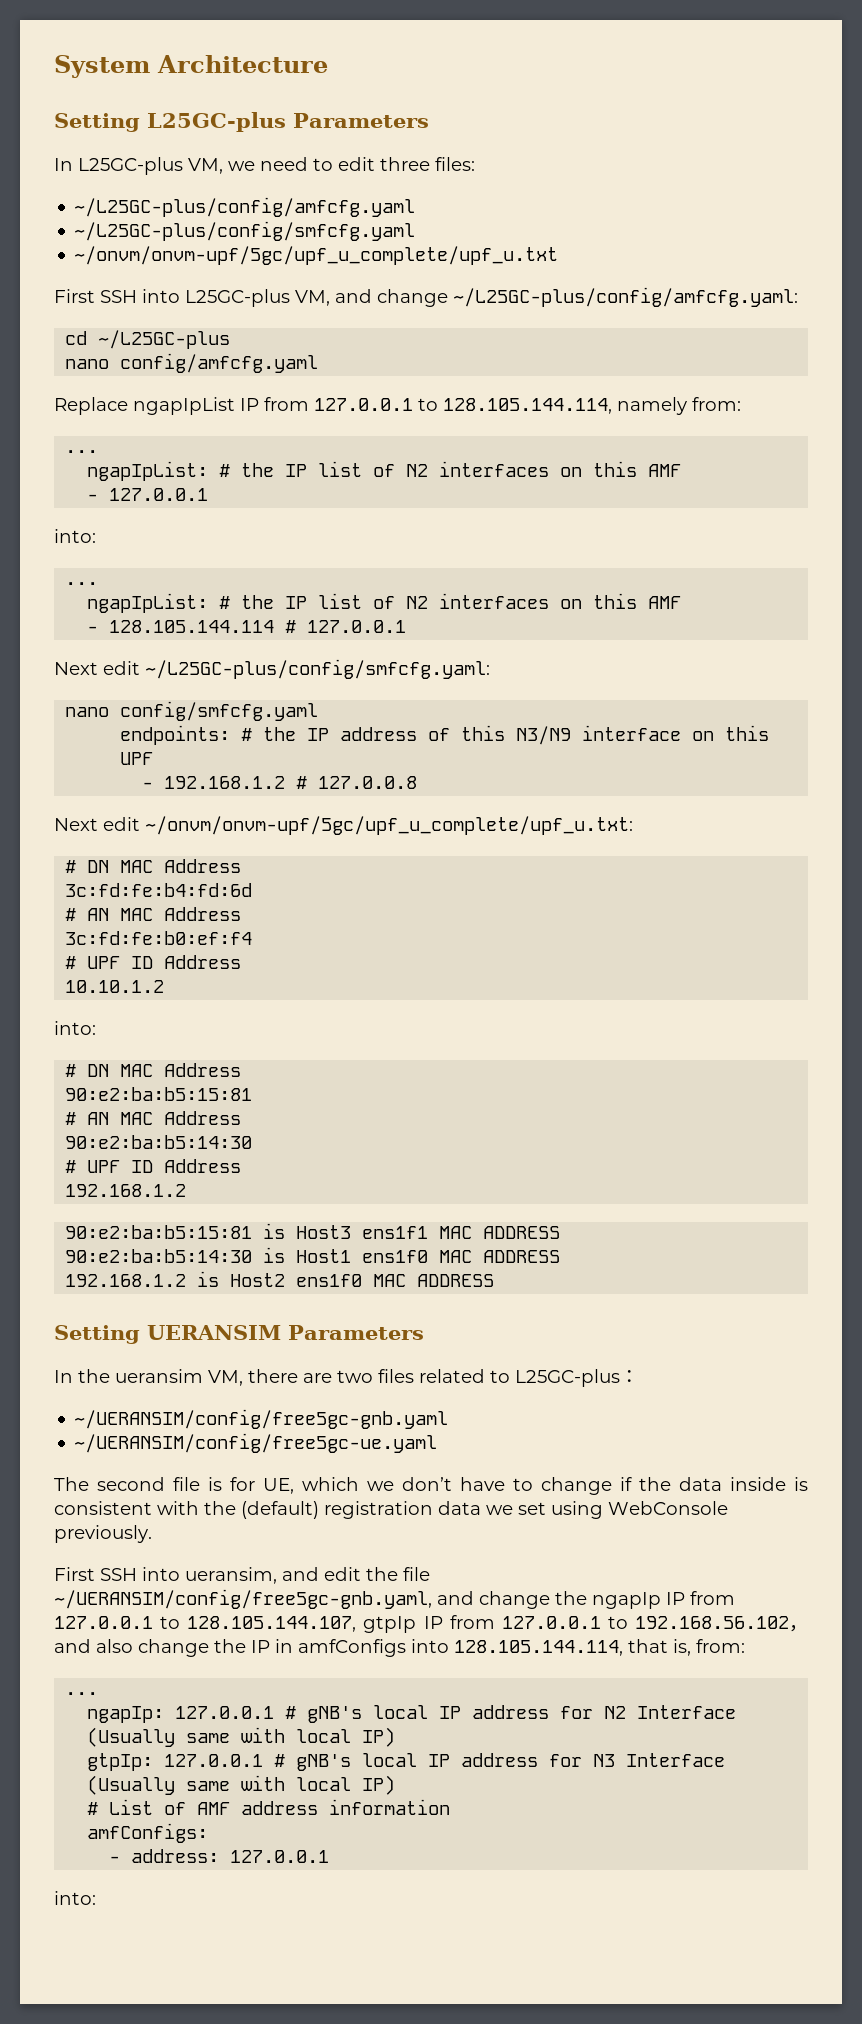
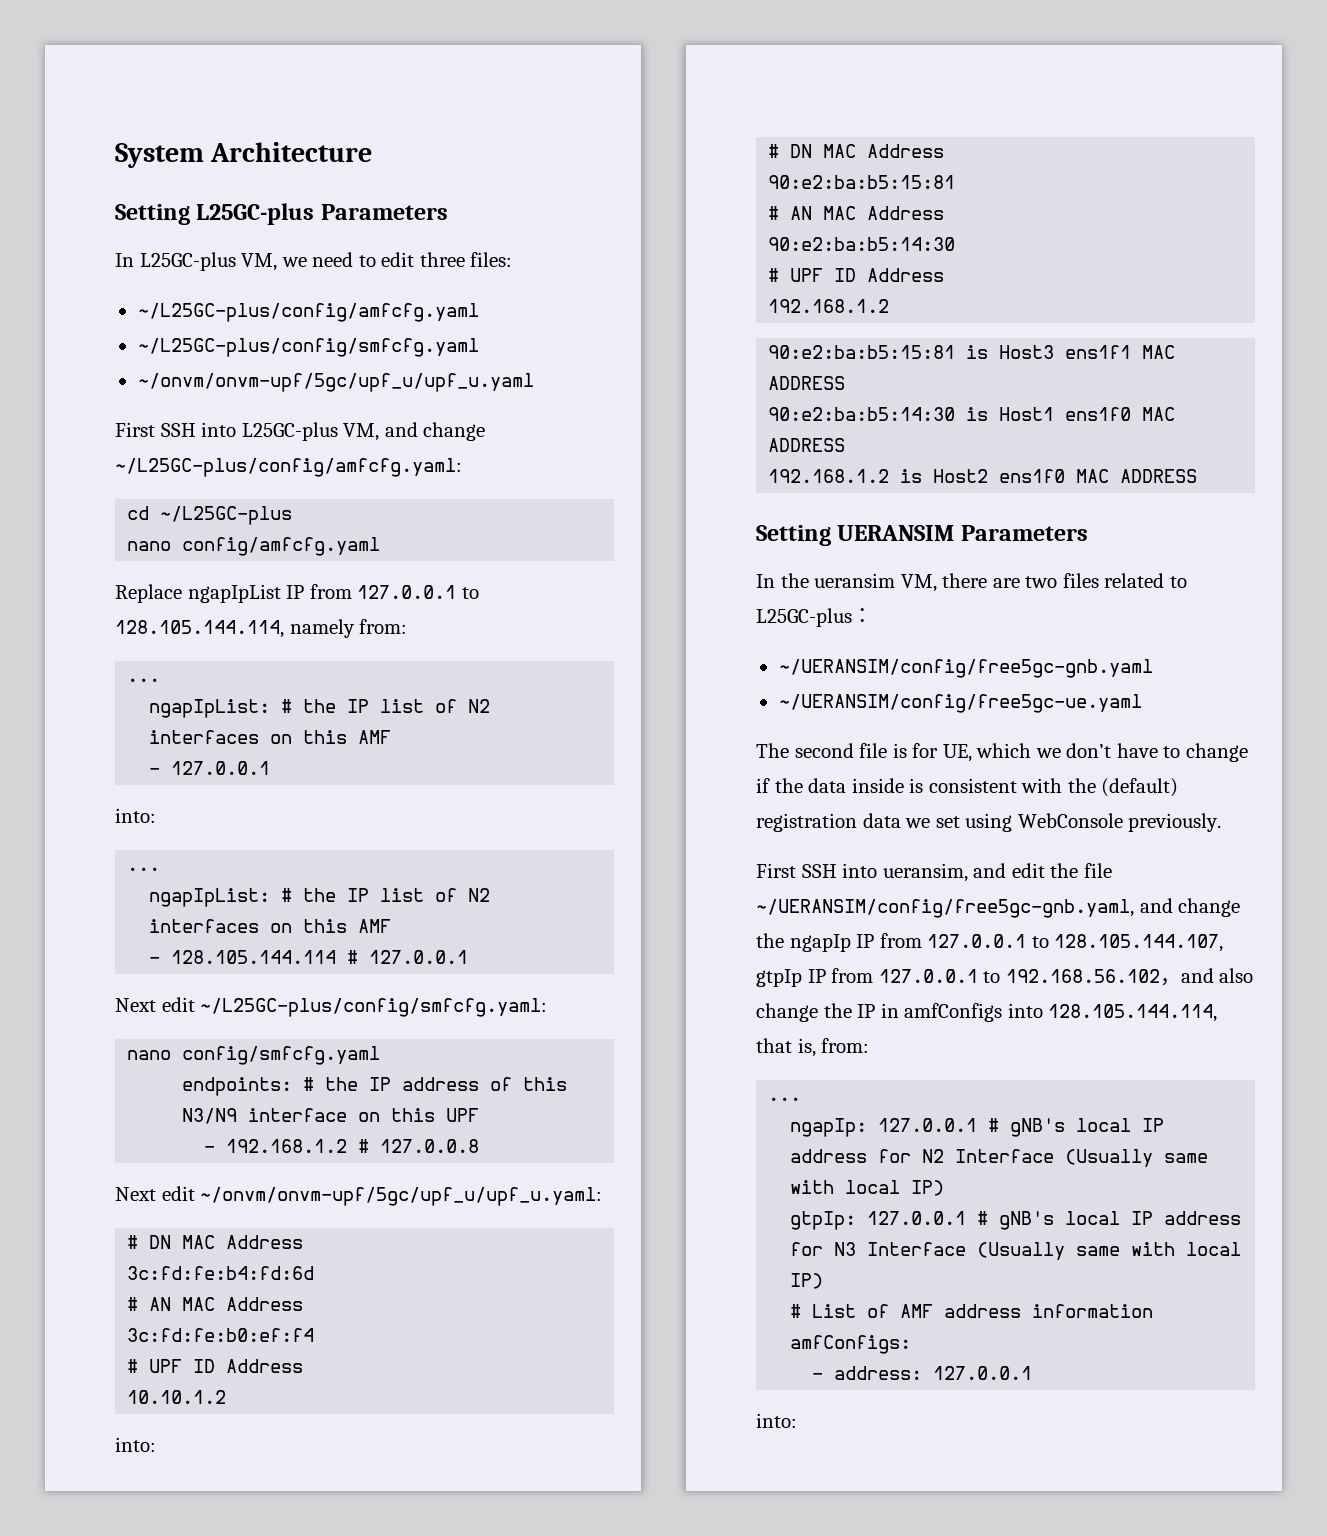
- ~/onvm/onvm-upf/5gc/upf_u_complete/upf_u.txt
+ ~/onvm/onvm-upf/5gc/upf_u/upf_u.yaml
- Next edit ~/onvm/onvm-upf/5gc/upf_u_complete/upf_u.txt:
+ Next edit ~/onvm/onvm-upf/5gc/upf_u/upf_u.yaml:

